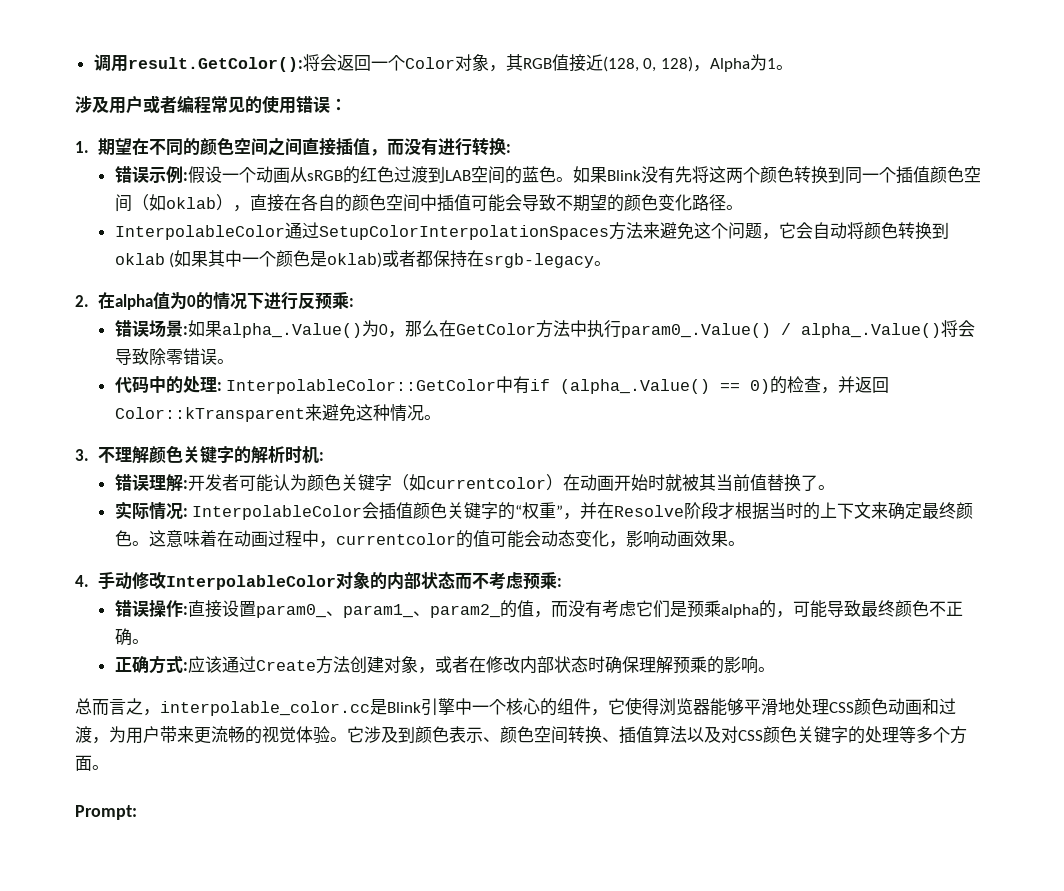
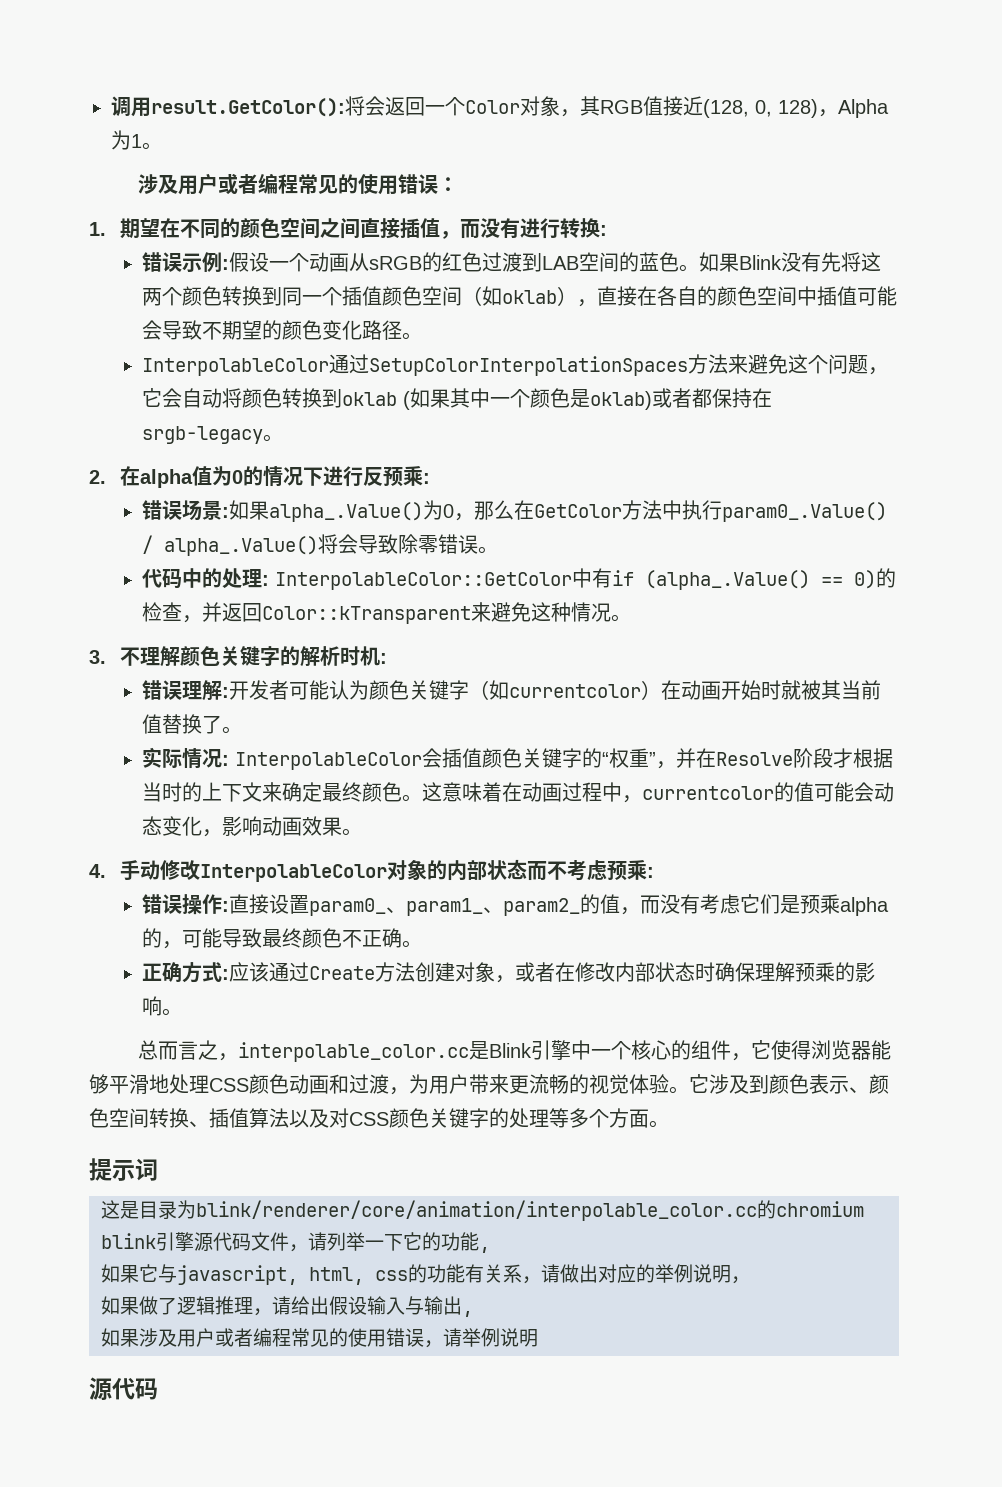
- Prompt:
+ 提示词
+ 这是目录为blink/renderer/core/animation/interpolable_color.cc的chromium blink引擎源代码文件，请列举一下它的功能,
+ 如果它与javascript, html, css的功能有关系，请做出对应的举例说明，
+ 如果做了逻辑推理，请给出假设输入与输出,
+ 如果涉及用户或者编程常见的使用错误，请举例说明
+ 源代码

